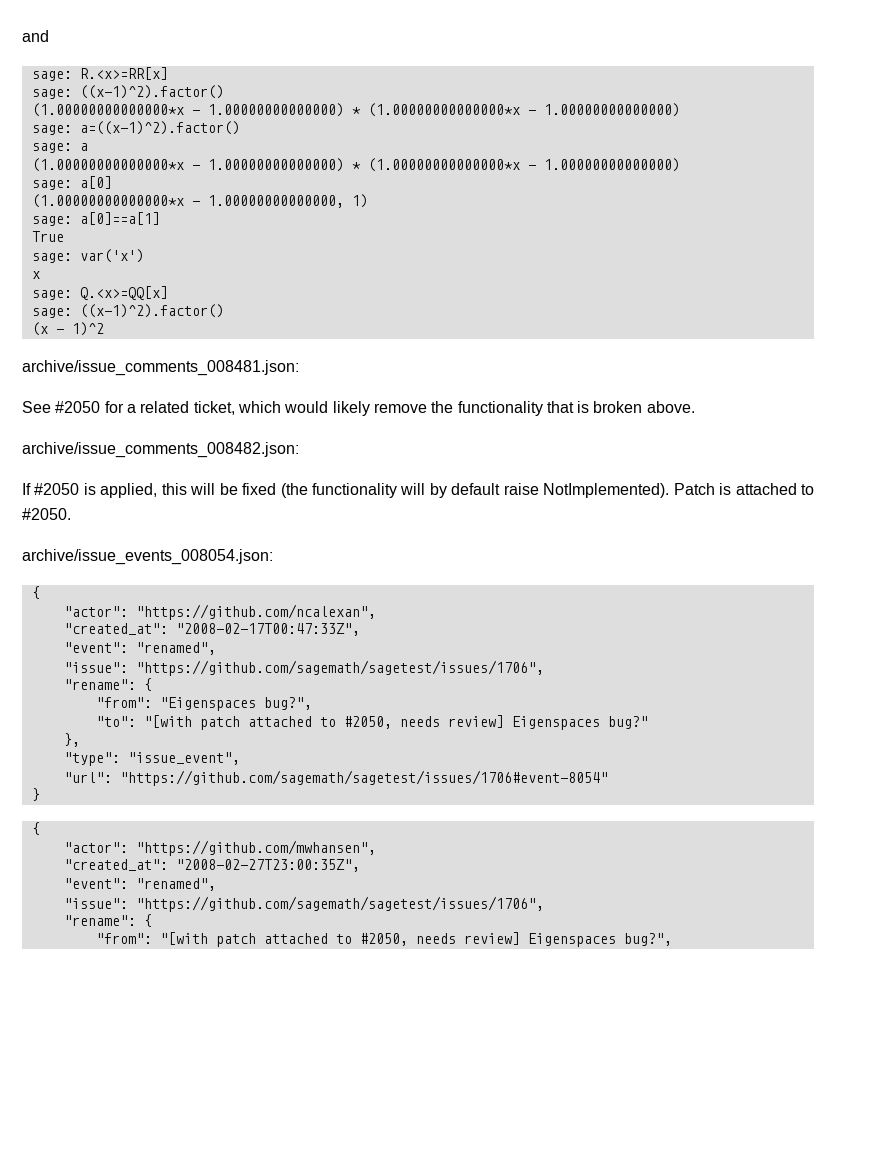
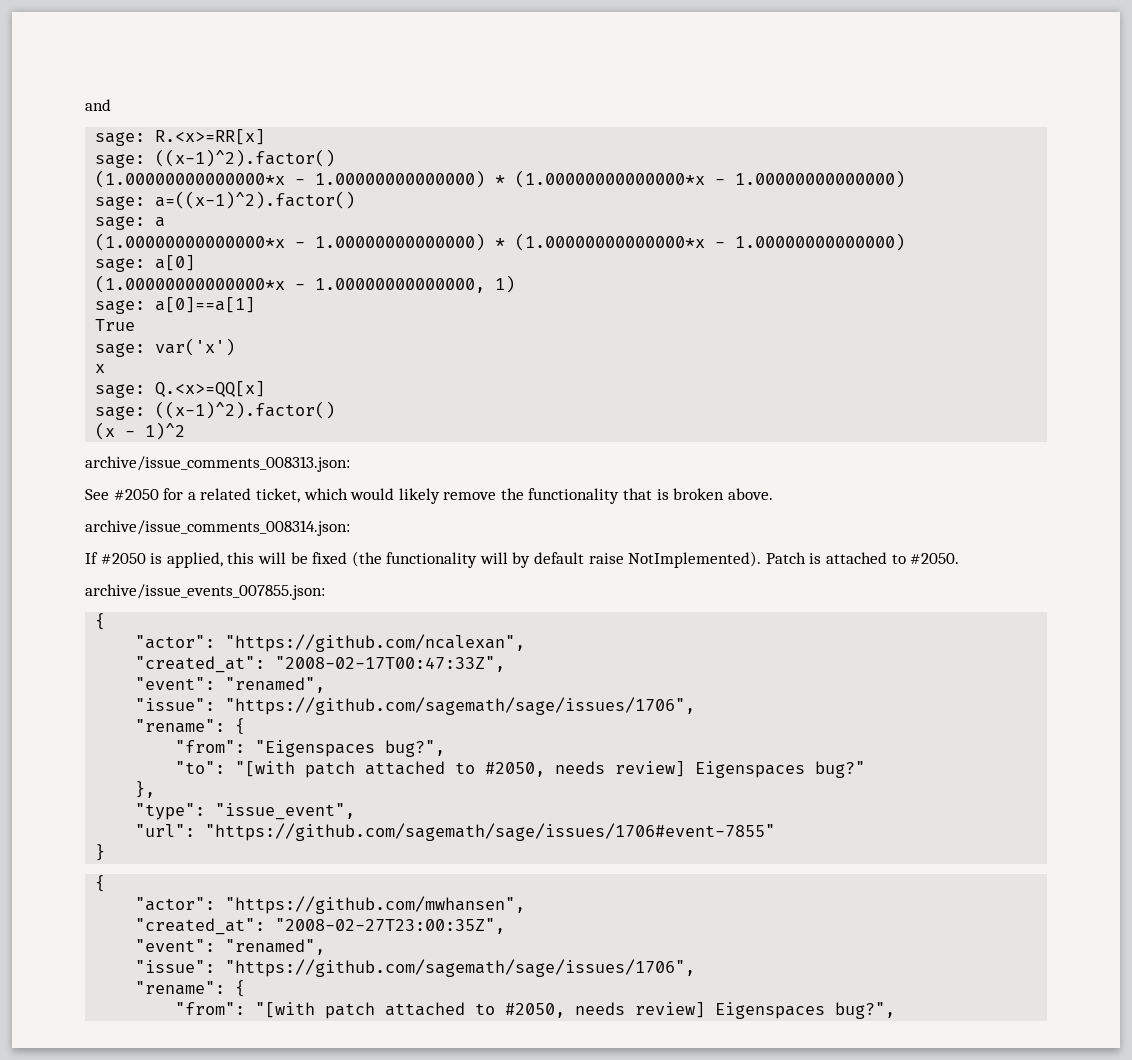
- archive/issue_comments_008481.json:
+ archive/issue_comments_008313.json:
- archive/issue_comments_008482.json:
+ archive/issue_comments_008314.json:
- archive/issue_events_008054.json:
+ archive/issue_events_007855.json:
  "created_at": "2008-02-17T00:47:33Z",
  "event": "renamed",
- "issue": "https://github.com/sagemath/sagetest/issues/1706",
+ "issue": "https://github.com/sagemath/sage/issues/1706",
- "url": "https://github.com/sagemath/sagetest/issues/1706#event-8054"
+ "url": "https://github.com/sagemath/sage/issues/1706#event-7855"
  "created_at": "2008-02-27T23:00:35Z",
  "event": "renamed",
- "issue": "https://github.com/sagemath/sagetest/issues/1706",
+ "issue": "https://github.com/sagemath/sage/issues/1706",

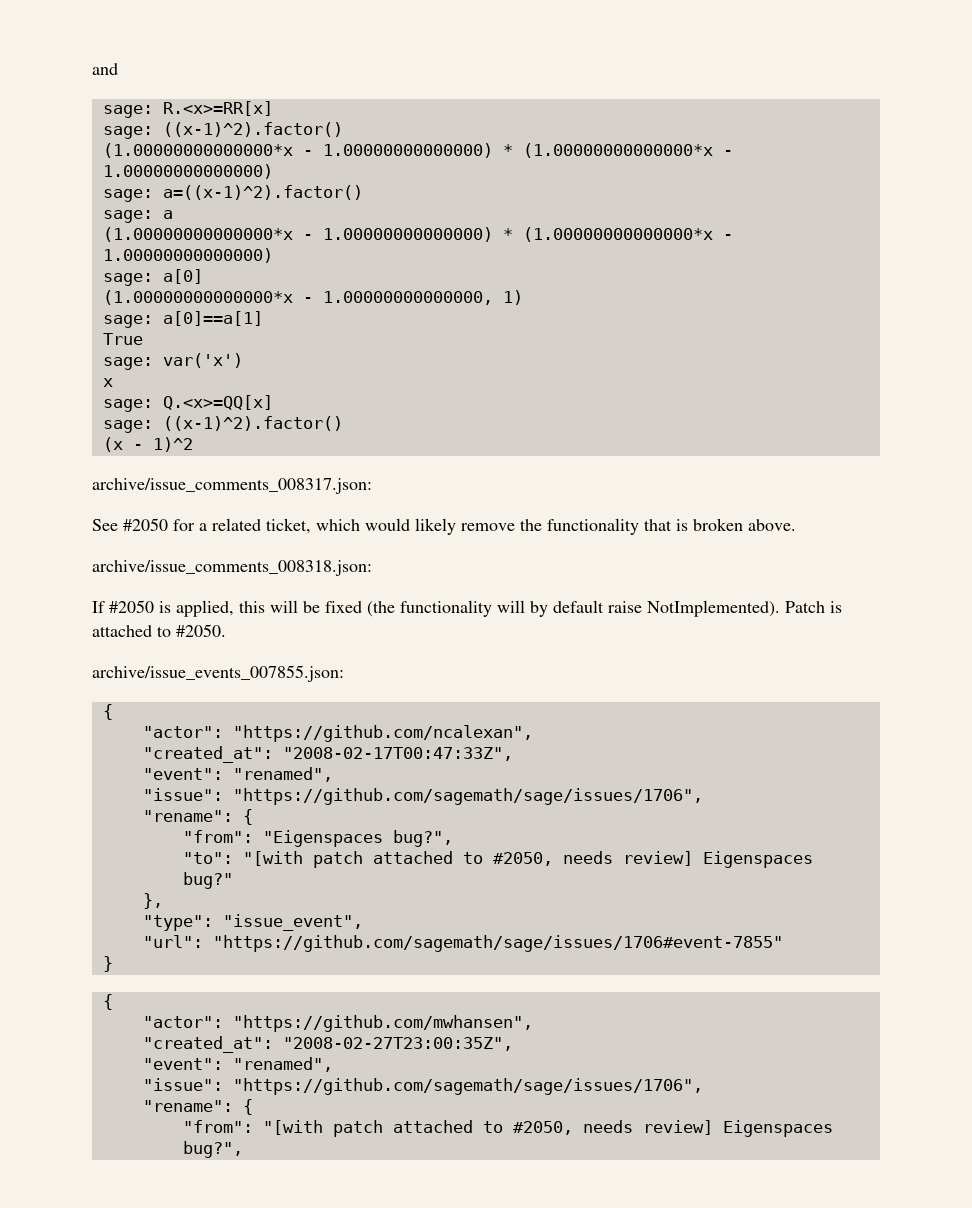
- archive/issue_comments_008313.json:
+ archive/issue_comments_008317.json:
- archive/issue_comments_008314.json:
+ archive/issue_comments_008318.json:

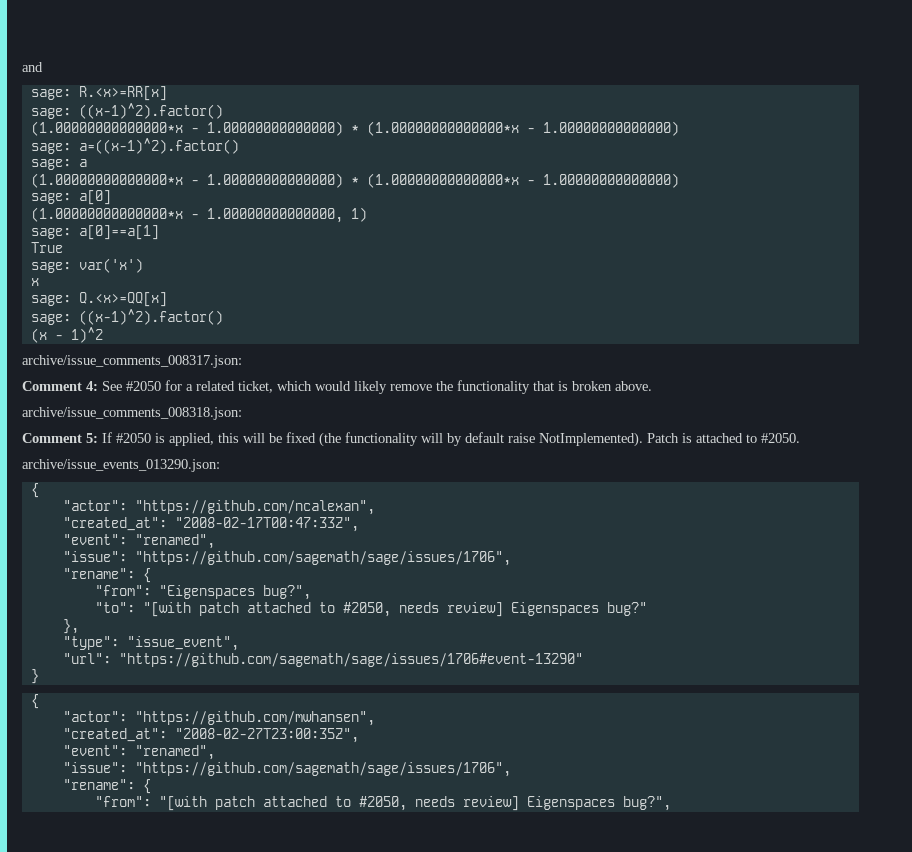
- See #2050 for a related ticket, which would likely remove the functionality that is broken above.
+ Comment 4: See #2050 for a related ticket, which would likely remove the functionality that is broken above.
- If #2050 is applied, this will be fixed (the functionality will by default raise NotImplemented).
+ Comment 5: If #2050 is applied, this will be fixed (the functionality will by default raise NotImplemented).
- archive/issue_events_007855.json:
+ archive/issue_events_013290.json:
- "url": "https://github.com/sagemath/sage/issues/1706#event-7855"
+ "url": "https://github.com/sagemath/sage/issues/1706#event-13290"

